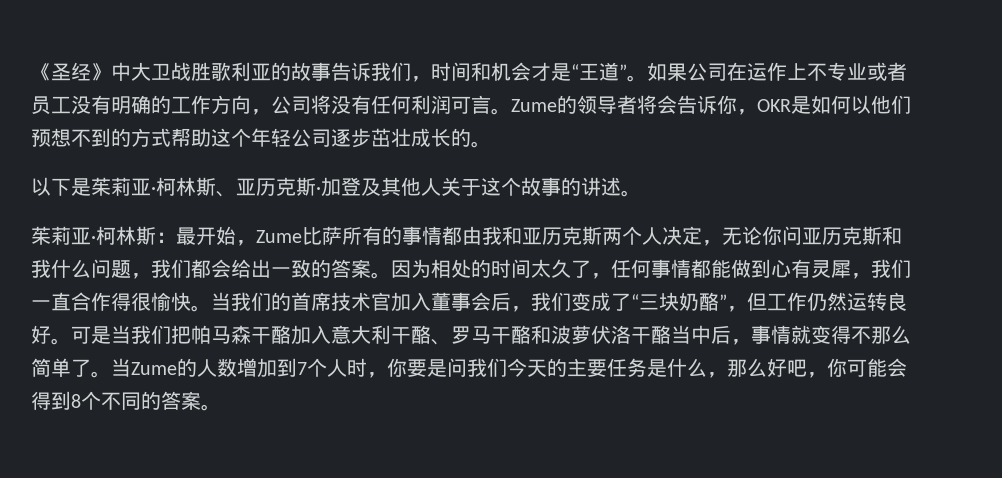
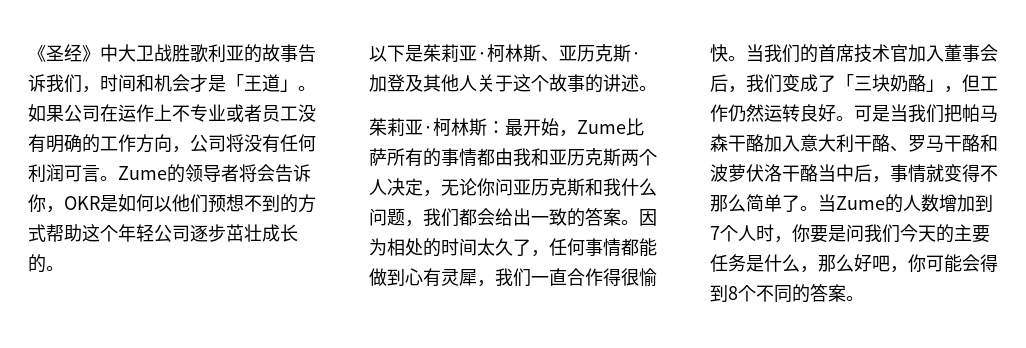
- 《圣经》中大卫战胜歌利亚的故事告诉我们，时间和机会才是“王道”。
+ 《圣经》中大卫战胜歌利亚的故事告诉我们，时间和机会才是「王道」。
- 当我们的首席技术官加入董事会后，我们变成了“三块奶酪”，但工作仍然运转良好。
+ 当我们的首席技术官加入董事会后，我们变成了「三块奶酪」，但工作仍然运转良好。

